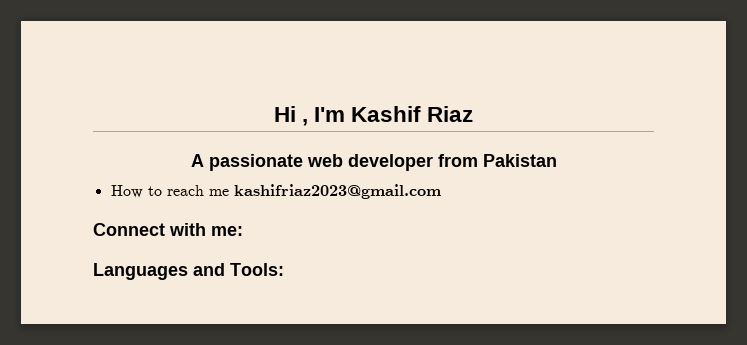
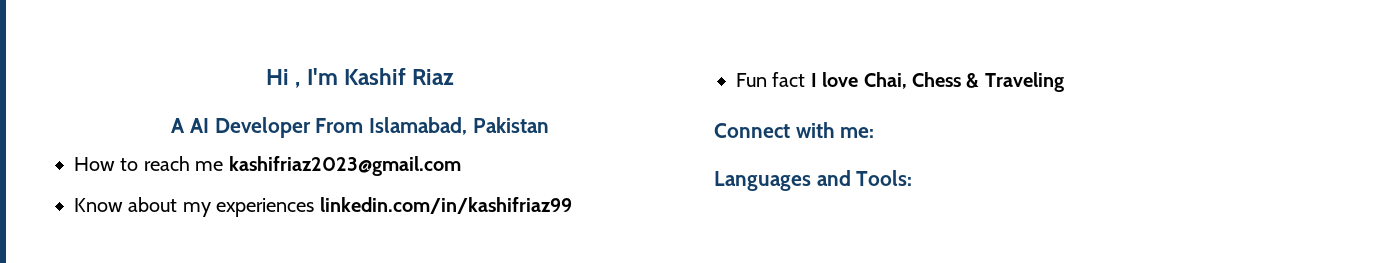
- A passionate web developer from Pakistan
+ A AI Developer From Islamabad, Pakistan
+ Know about my experiences linkedin.com/in/kashifriaz99
+ Fun fact I love Chai, Chess & Traveling

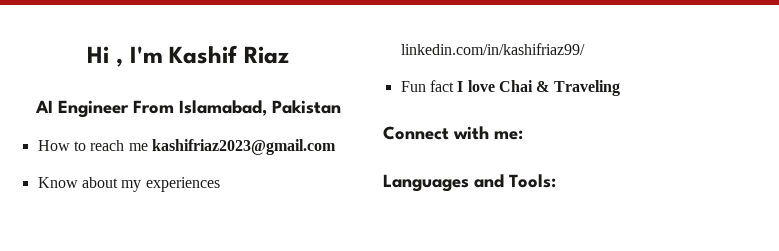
- A AI Developer From Islamabad, Pakistan
+ AI Engineer From Islamabad, Pakistan
- Know about my experiences linkedin.com/in/kashifriaz99
+ Know about my experiences linkedin.com/in/kashifriaz99/
- Fun fact I love Chai, Chess & Traveling
+ Fun fact I love Chai & Traveling

